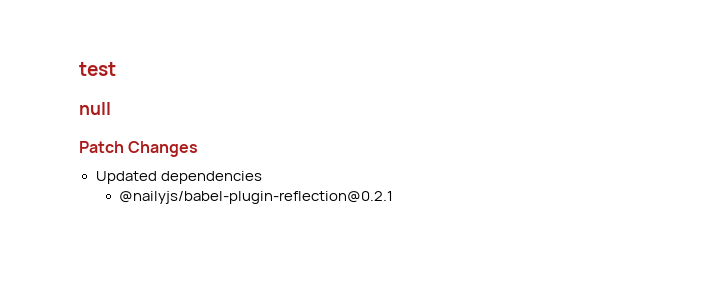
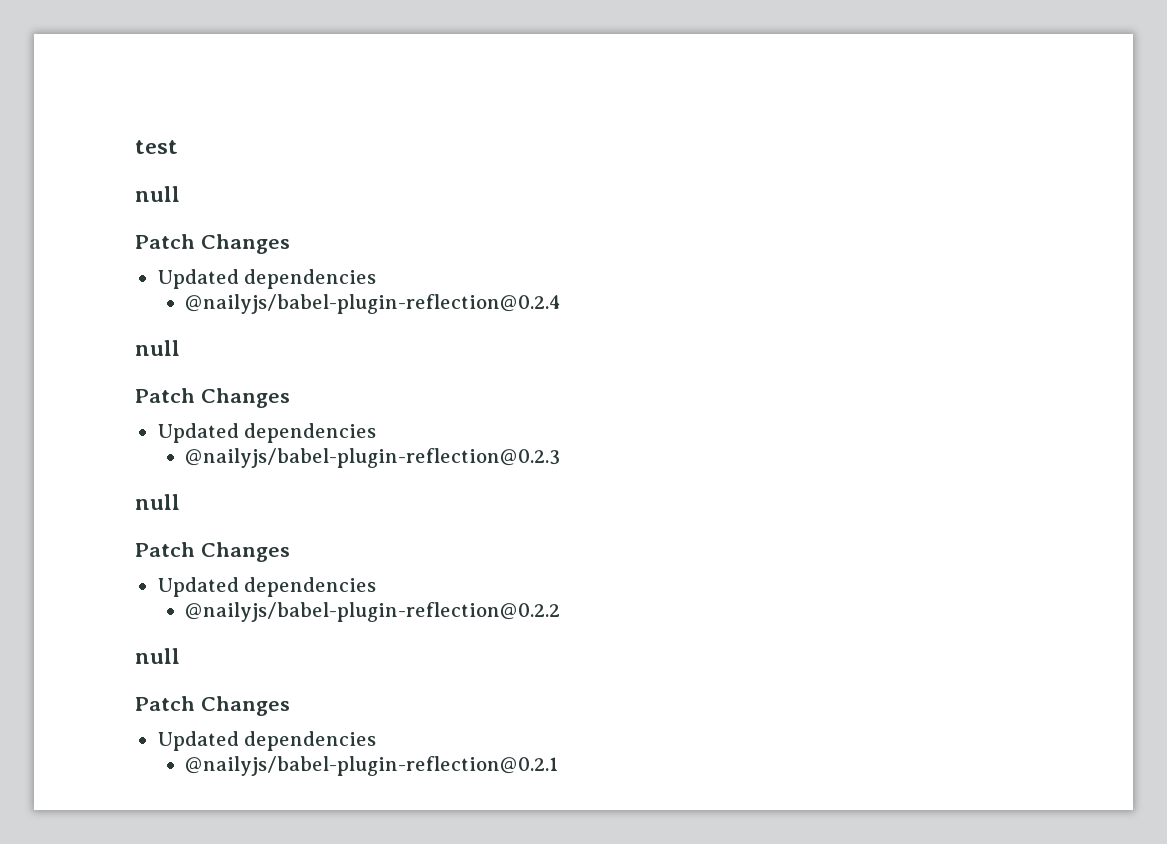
+ @nailyjs/babel-plugin-reflection@0.2.4
+ null
+ Patch Changes
+ Updated dependencies
+ @nailyjs/babel-plugin-reflection@0.2.3
+ null
+ Patch Changes
+ Updated dependencies
+ @nailyjs/babel-plugin-reflection@0.2.2
+ null
+ Patch Changes
+ Updated dependencies

